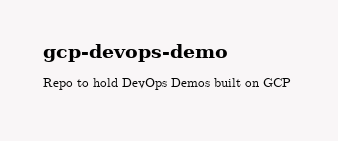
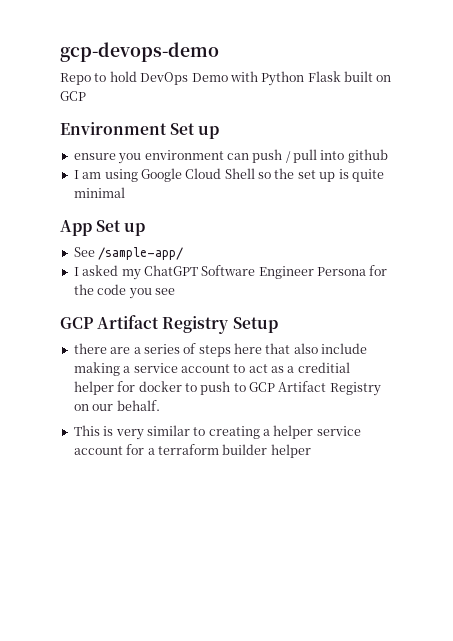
- Repo to hold DevOps Demos built on GCP
+ Repo to hold DevOps Demo with Python Flask built on GCP
+ Environment Set up
+ ensure you environment can push / pull into github
+ I am using Google Cloud Shell so the set up is quite minimal
+ App Set up
+ See /sample-app/
+ I asked my ChatGPT Software Engineer Persona for the code you see
+ GCP Artifact Registry Setup
+ there are a series of steps here that also include making a service account to act as a creditial helper for docker to push to GCP Artifact Registry on our behalf.
+ This is very similar to creating a helper service account for a terraform builder helper

